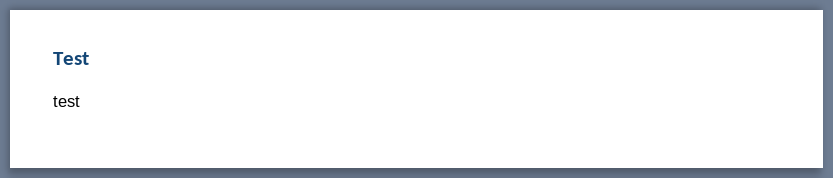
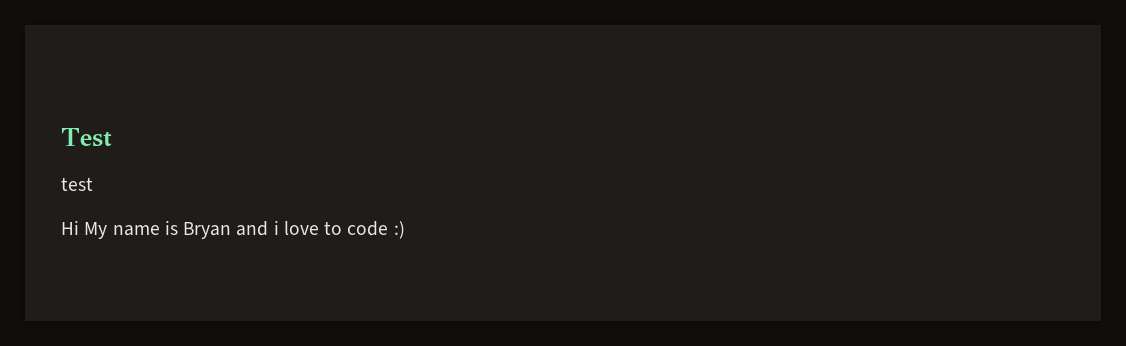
+ Hi My name is Bryan and i love to code :)

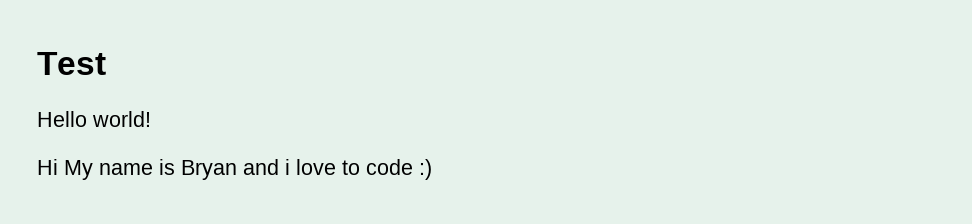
- test
+ Hello world!

